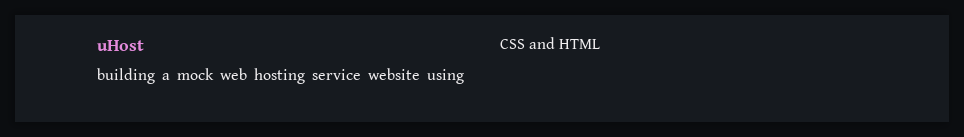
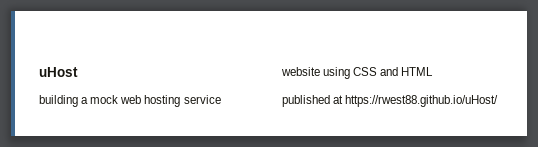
+ published at https://rwest88.github.io/uHost/

